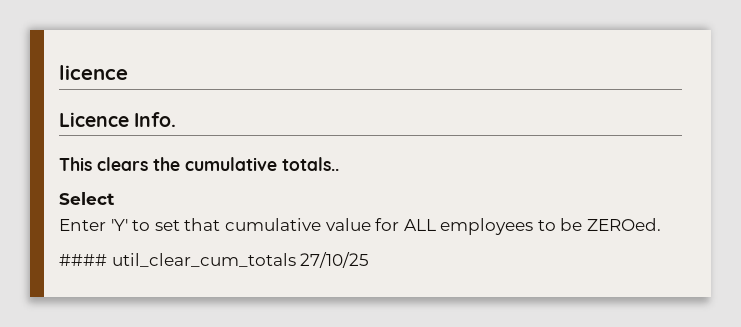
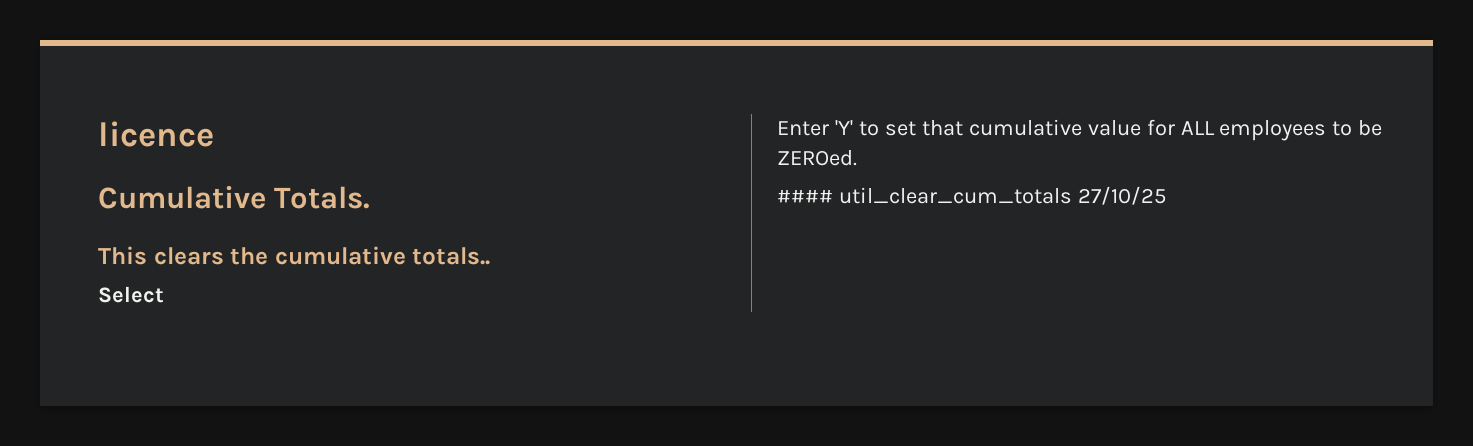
- Licence Info.
+ Cumulative Totals.

